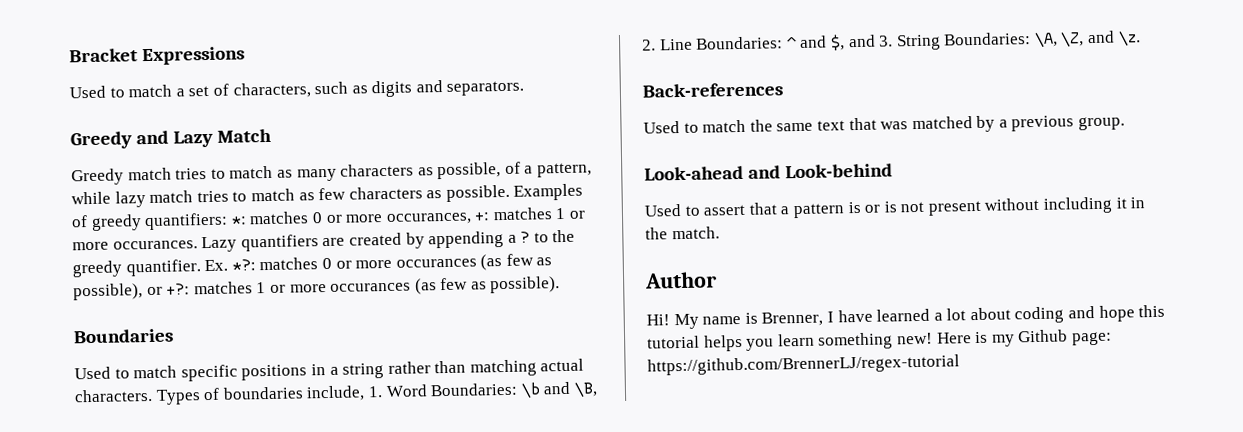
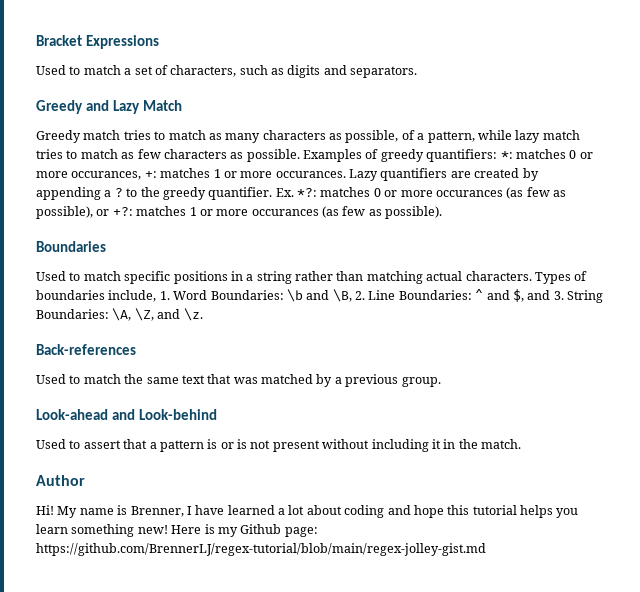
- Here is my Github page: https://github.com/BrennerLJ/regex-tutorial
+ Here is my Github page: https://github.com/BrennerLJ/regex-tutorial/blob/main/regex-jolley-gist.md

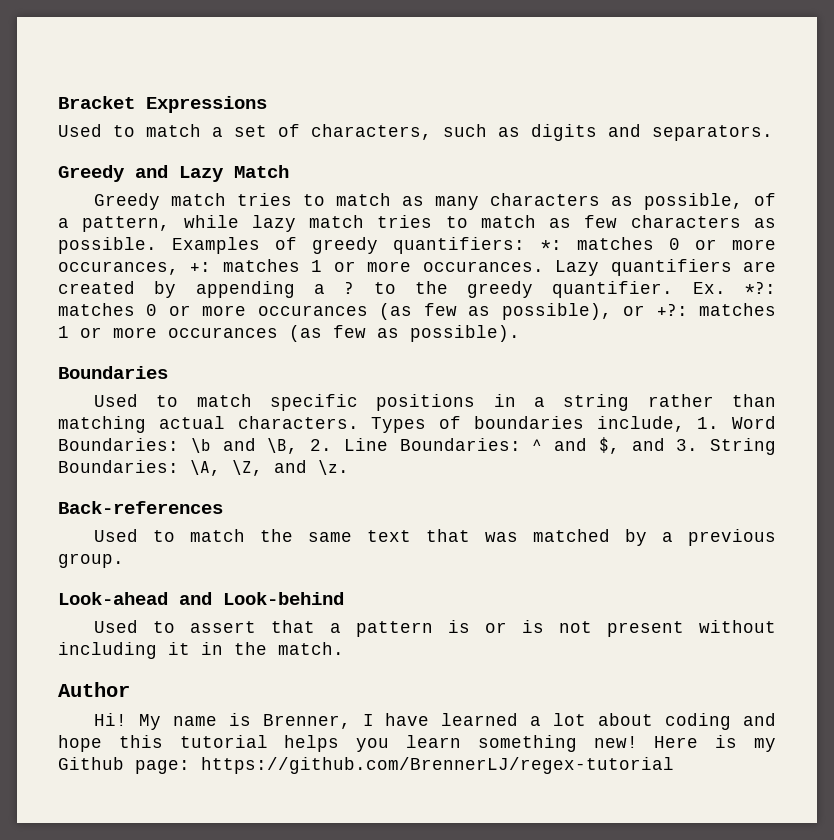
- Here is my Github page: https://github.com/BrennerLJ/regex-tutorial/blob/main/regex-jolley-gist.md
+ Here is my Github page: https://github.com/BrennerLJ/regex-tutorial

